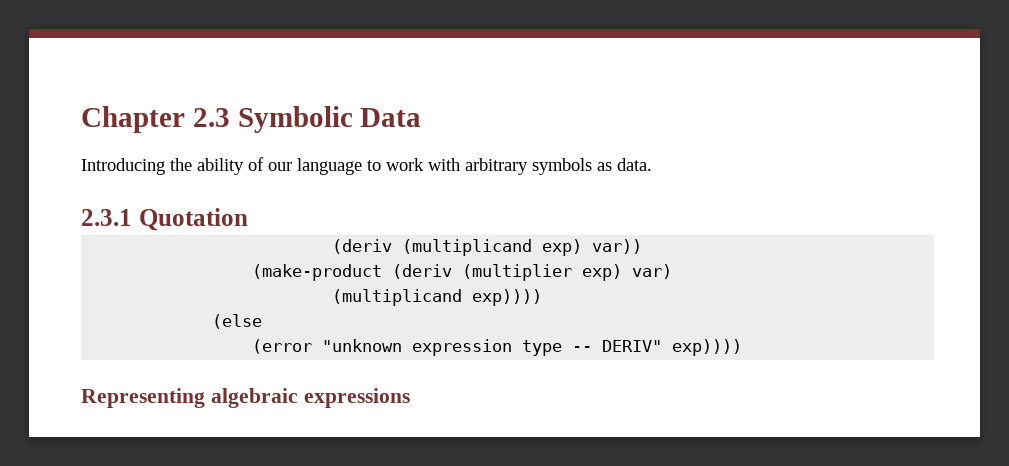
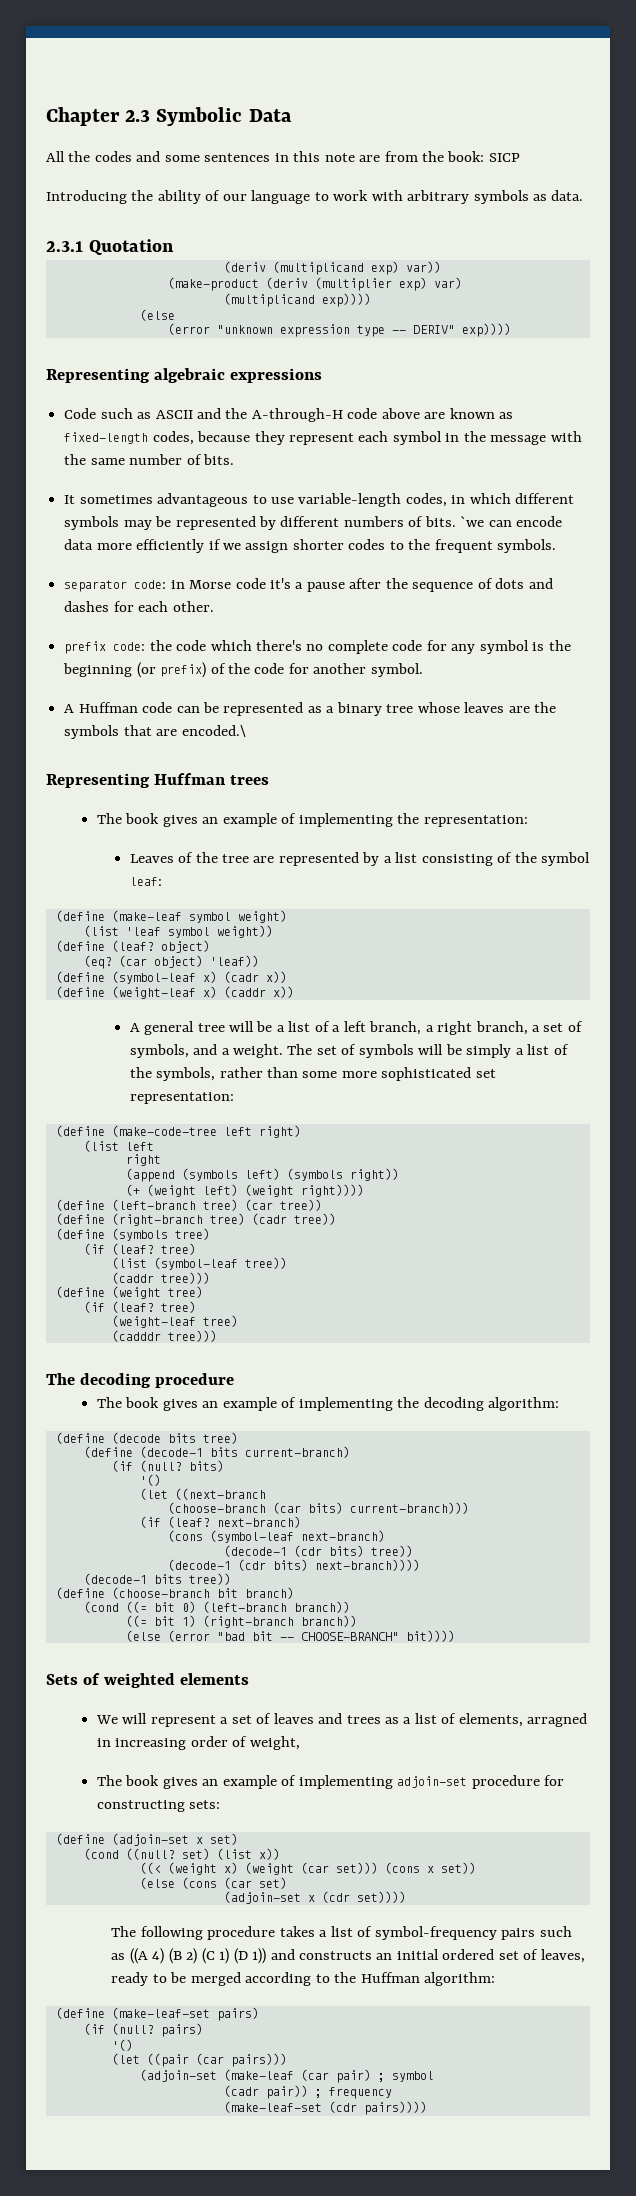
+ All the codes and some sentences in this note are from the book: SICP
+ Code such as ASCII and the A-through-H code above are known as fixed-length codes, because they represent each symbol in the message with the same number of bits.
+ It sometimes advantageous to use variable-length codes, in which different symbols may be represented by different numbers of bits. `we can encode data more efficiently if we assign shorter codes to the frequent symbols.
+ separator code: in Morse code it's a pause after the sequence of dots and dashes for each other.
+ prefix code: the code which there's no complete code for any symbol is the beginning (or prefix) of the code for another symbol.
+ A Huffman code can be represented as a binary tree whose leaves are the symbols that are encoded.\
+ Representing Huffman trees
+ The book gives an example of implementing the representation:
+ Leaves of the tree are represented by a list consisting of the symbol leaf:
+ (define (make-leaf symbol weight)
+ (list 'leaf symbol weight))
+ (define (leaf? object)
+ (eq? (car object) 'leaf))
+ (define (symbol-leaf x) (cadr x))
+ (define (weight-leaf x) (caddr x))
+ A general tree will be a list of a left branch, a right branch, a set of symbols, and a weight. The set of symbols will be simply a list of the symbols, rather than some more sophisticated set representation:
+ (define (make-code-tree left right)
+ (list left
+ right
+ (append (symbols left) (symbols right))
+ (+ (weight left) (weight right))))
+ (define (left-branch tree) (car tree))
+ (define (right-branch tree) (cadr tree))
+ (define (symbols tree)
+ (if (leaf? tree)
+ (list (symbol-leaf tree))
+ (caddr tree)))
+ (define (weight tree)
+ (if (leaf? tree)
+ (weight-leaf tree)
+ (cadddr tree)))
+ The decoding procedure
+ The book gives an example of implementing the decoding algorithm:
+ (define (decode bits tree)
+ (define (decode-1 bits current-branch)
+ (if (null? bits)
+ '()
+ (let ((next-branch
+ (choose-branch (car bits) current-branch)))
+ (if (leaf? next-branch)
+ (cons (symbol-leaf next-branch)
+ (decode-1 (cdr bits) tree))
+ (decode-1 (cdr bits) next-branch))))
+ (decode-1 bits tree))
+ (define (choose-branch bit branch)
+ (cond ((= bit 0) (left-branch branch))
+ ((= bit 1) (right-branch branch))
+ (else (error "bad bit -- CHOOSE-BRANCH" bit))))
+ Sets of weighted elements
+ We will represent a set of leaves and trees as a list of elements, arragned in increasing order of weight,
+ The book gives an example of implementing adjoin-set procedure for constructing sets:
+ (define (adjoin-set x set)
+ (cond ((null? set) (list x))
+ ((< (weight x) (weight (car set))) (cons x set))
+ (else (cons (car set)
+ (adjoin-set x (cdr set))))
+ The following procedure takes a list of symbol-frequency pairs such as ((A 4) (B 2) (C 1) (D 1)) and constructs an initial ordered set of leaves, ready to be merged according to the Huffman algorithm:
+ (define (make-leaf-set pairs)
+ (if (null? pairs)
+ '()
+ (let ((pair (car pairs)))
+ (adjoin-set (make-leaf (car pair) ; symbol
+ (cadr pair)) ; frequency
+ (make-leaf-set (cdr pairs))))

